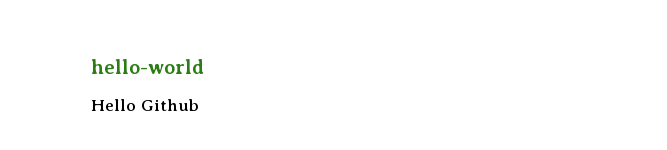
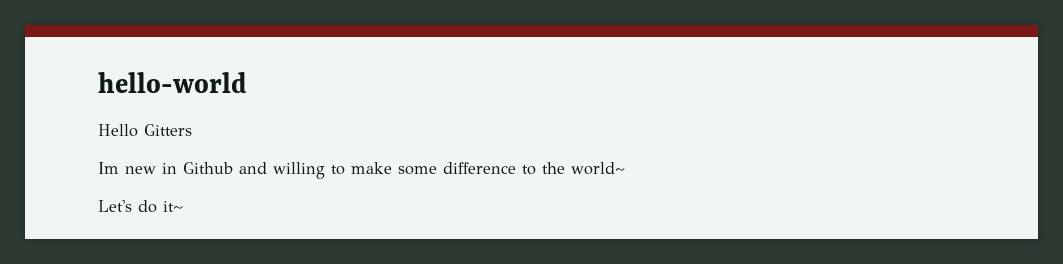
- Hello Github
+ Hello Gitters
+ Im new in Github and willing to make some difference to the world~
+ Let's do it~

